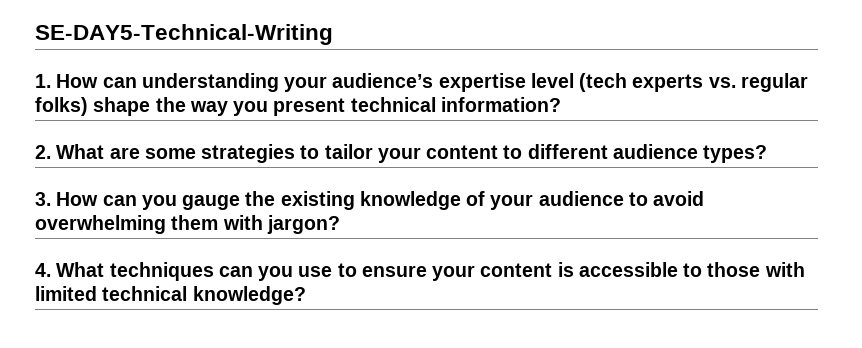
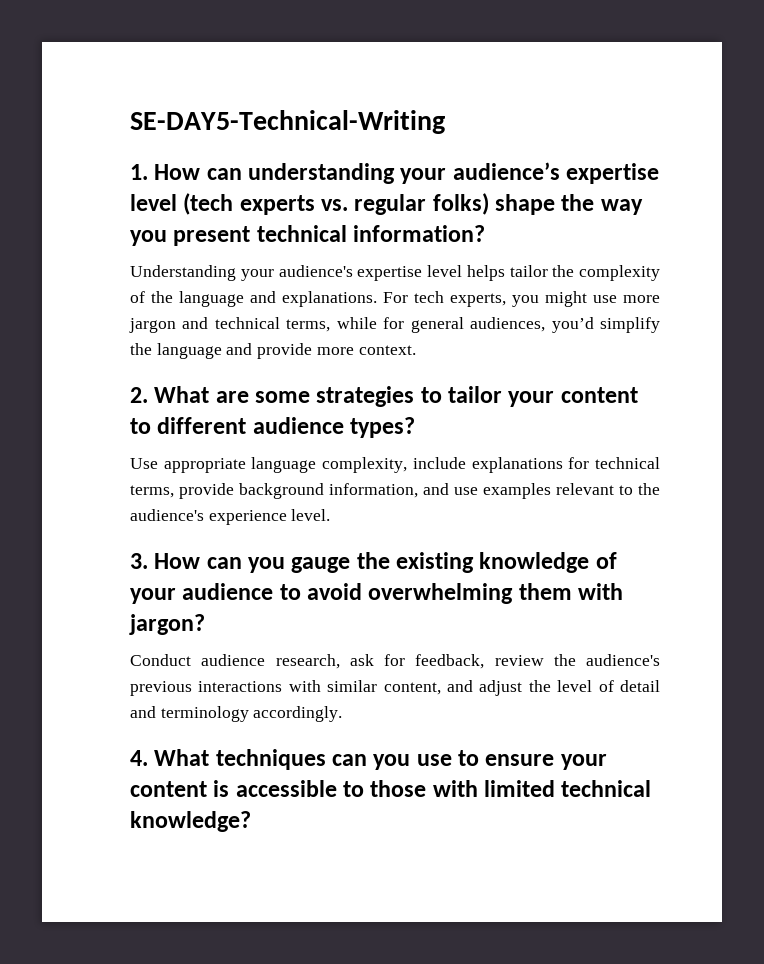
+ Understanding your audience's expertise level helps tailor the complexity of the language and explanations. For tech experts, you might use more jargon and technical terms, while for general audiences, you’d simplify the language and provide more context.
+ Use appropriate language complexity, include explanations for technical terms, provide background information, and use examples relevant to the audience's experience level.
+ Conduct audience research, ask for feedback, review the audience's previous interactions with similar content, and adjust the level of detail and terminology accordingly.

